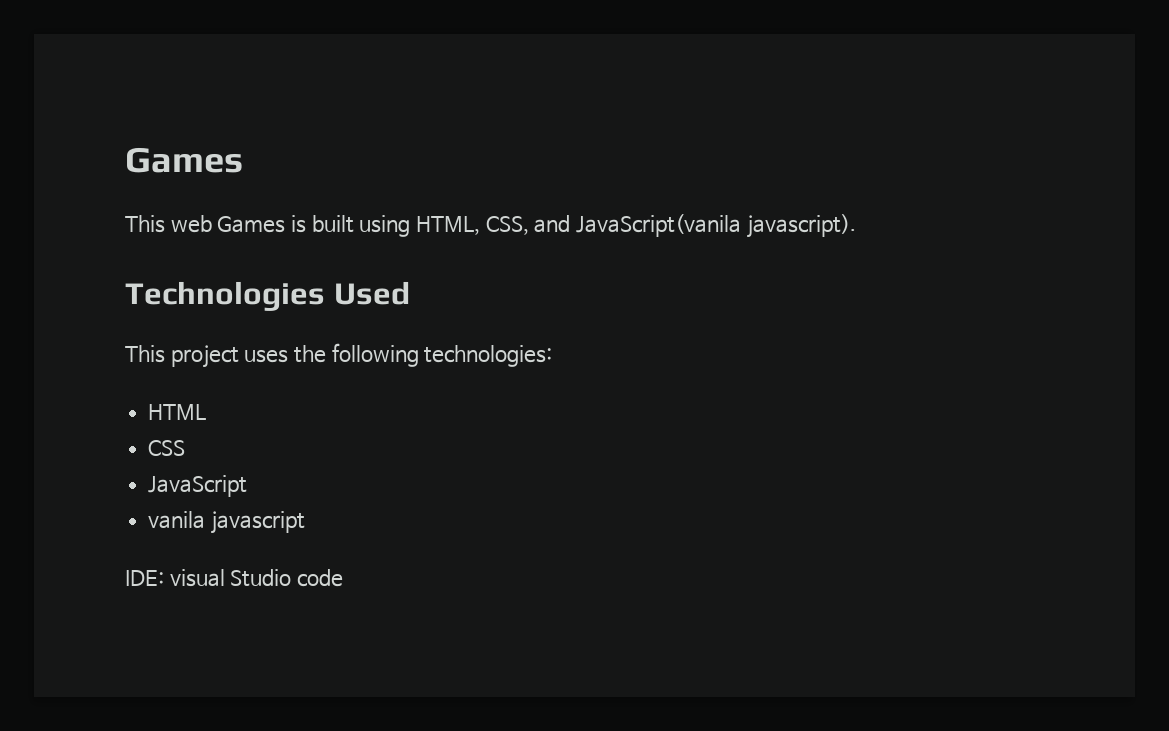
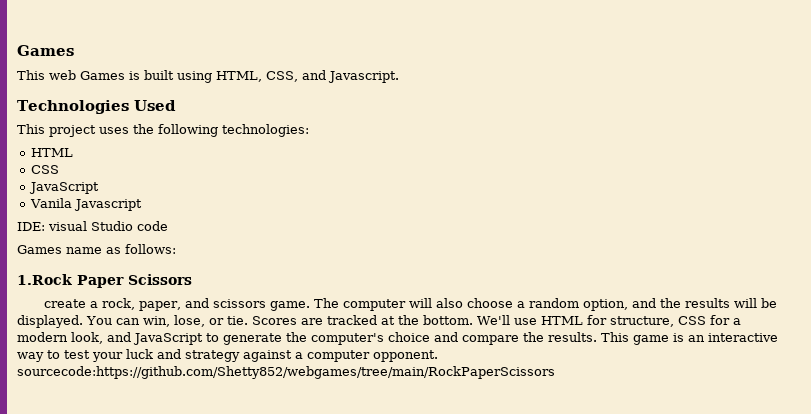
- This web Games is built using HTML, CSS, and JavaScript(vanila javascript).
+ This web Games is built using HTML, CSS, and Javascript.
- vanila javascript
+ Vanila Javascript
+ Games name as follows:
+ 1.Rock Paper Scissors
+ create a rock, paper, and scissors game. The computer will also choose a random option, and the results will be displayed. You can win, lose, or tie. Scores are tracked at the bottom. We'll use HTML for structure, CSS for a modern look, and JavaScript to generate the computer's choice and compare the results. This game is an interactive way to test your luck and strategy against a computer opponent. sourcecode:https://github.com/Shetty852/webgames/tree/main/RockPaperScissors

